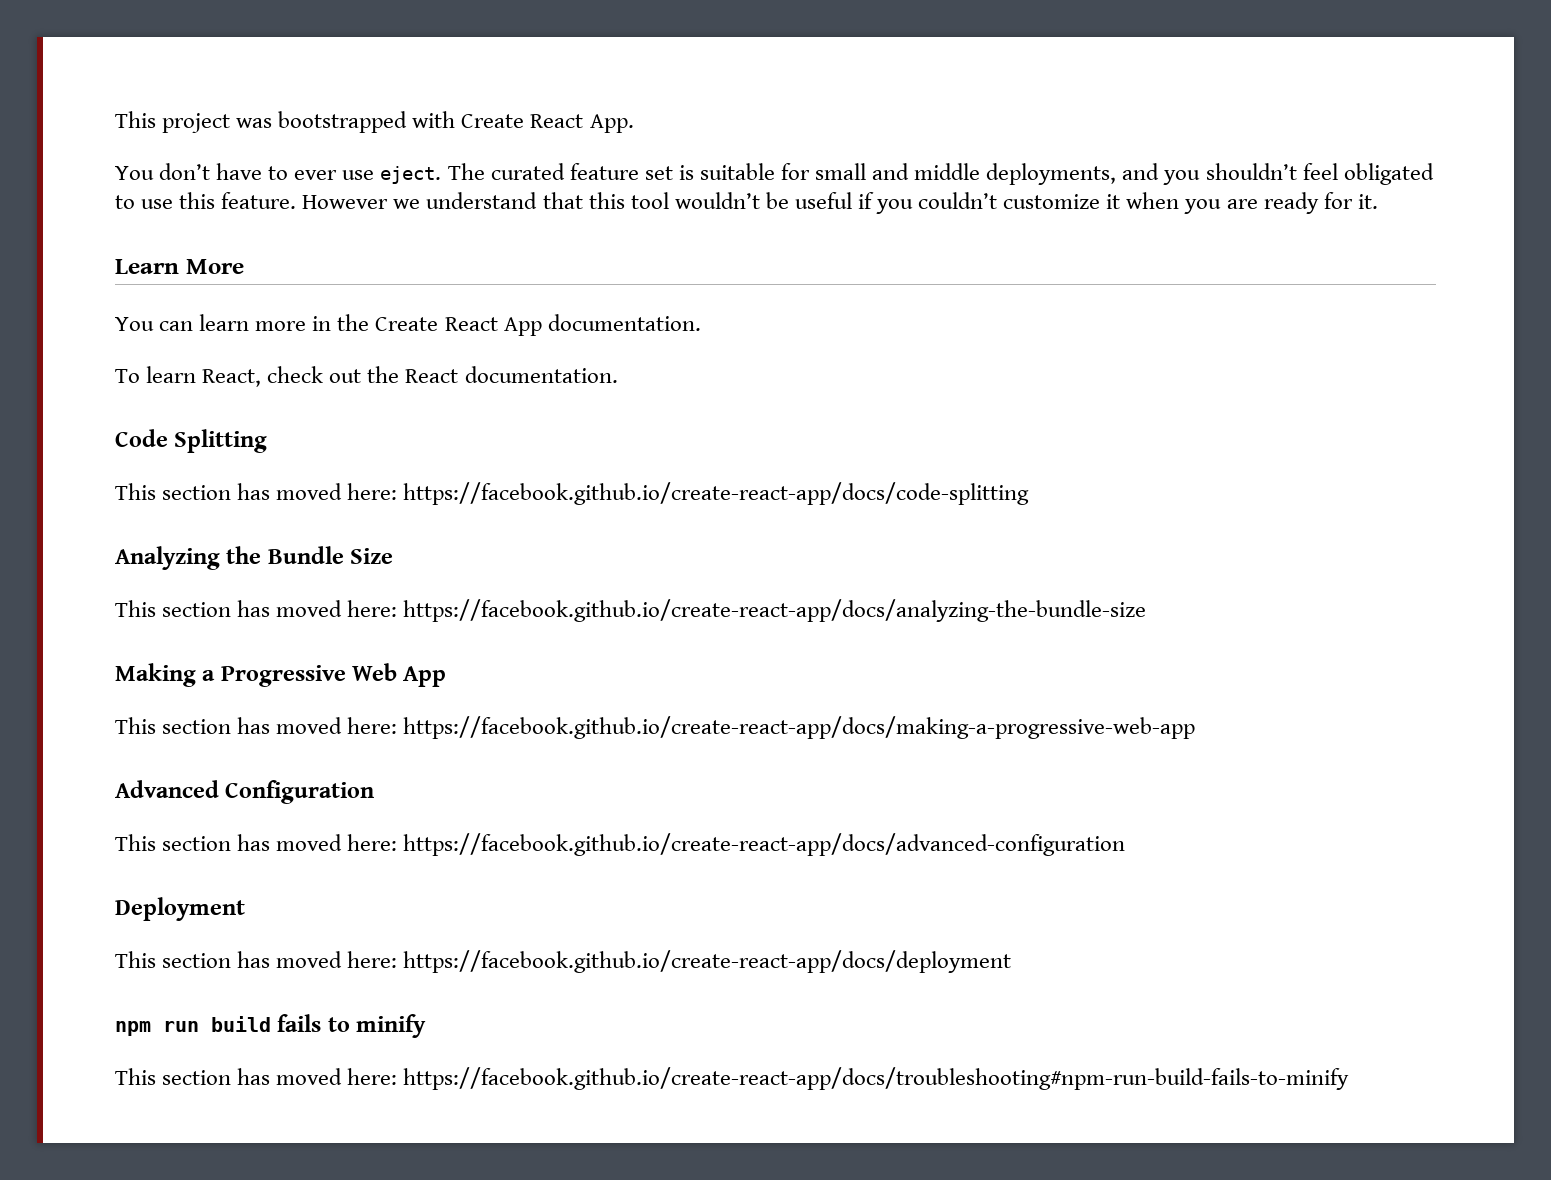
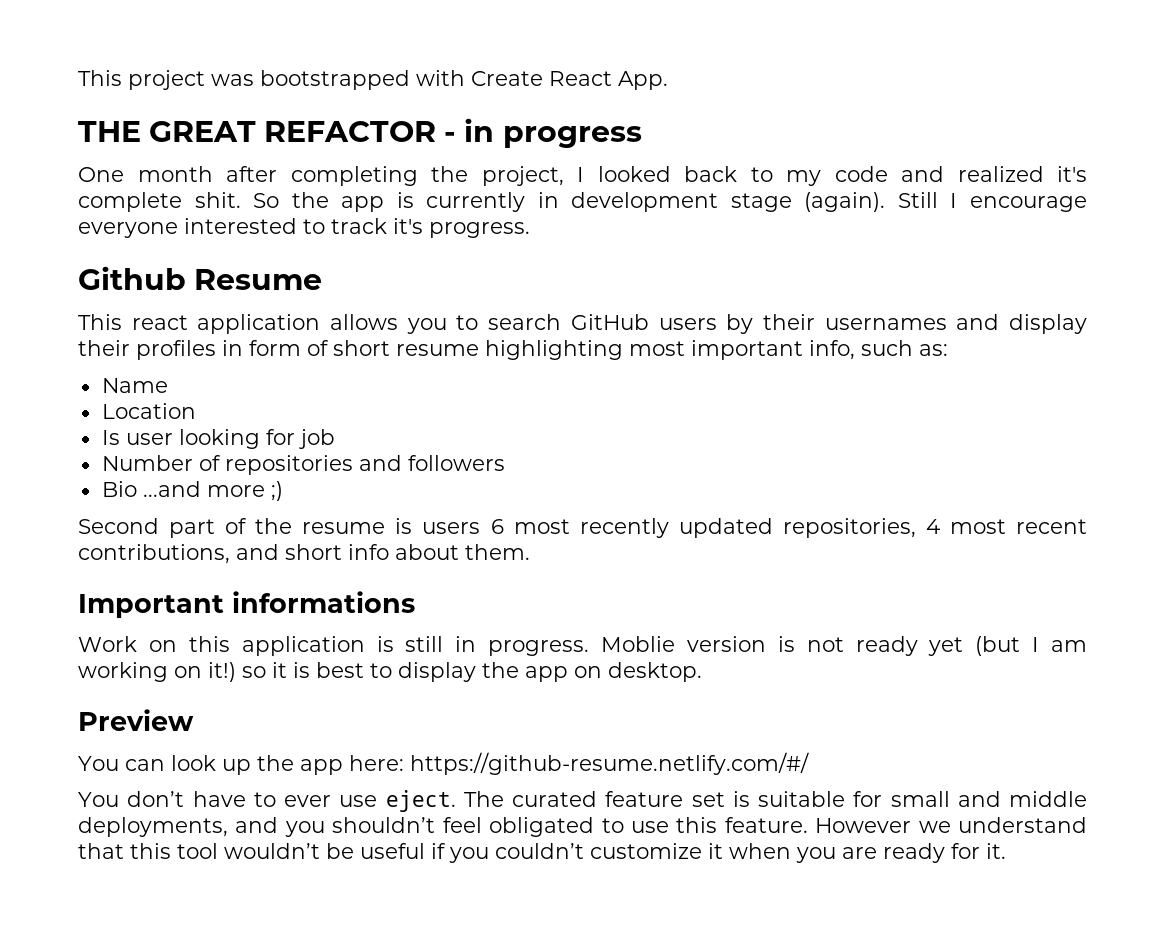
+ THE GREAT REFACTOR - in progress
+ One month after completing the project, I looked back to my code and realized it's complete shit. So the app is currently in development stage (again). Still I encourage everyone interested to track it's progress.
+ Github Resume
+ This react application allows you to search GitHub users by their usernames and display their profiles in form of short resume highlighting most important info, such as:
+ Name
+ Location
+ Is user looking for job
+ Number of repositories and followers
+ Bio ...and more ;)
+ Second part of the resume is users 6 most recently updated repositories, 4 most recent contributions, and short info about them.
+ Important informations
+ Work on this application is still in progress. Moblie version is not ready yet (but I am working on it!) so it is best to display the app on desktop.
+ Preview
+ You can look up the app here: https://github-resume.netlify.com/#/
- Learn More
- You can learn more in the Create React App documentation.
- To learn React, check out the React documentation.
- Code Splitting
- This section has moved here: https://facebook.github.io/create-react-app/docs/code-splitting
- Analyzing the Bundle Size
- This section has moved here: https://facebook.github.io/create-react-app/docs/analyzing-the-bundle-size
- Making a Progressive Web App
- This section has moved here: https://facebook.github.io/create-react-app/docs/making-a-progressive-web-app
- Advanced Configuration
- This section has moved here: https://facebook.github.io/create-react-app/docs/advanced-configuration
- Deployment
- This section has moved here: https://facebook.github.io/create-react-app/docs/deployment
- npm run build fails to minify
- This section has moved here: https://facebook.github.io/create-react-app/docs/troubleshooting#npm-run-build-fails-to-minify

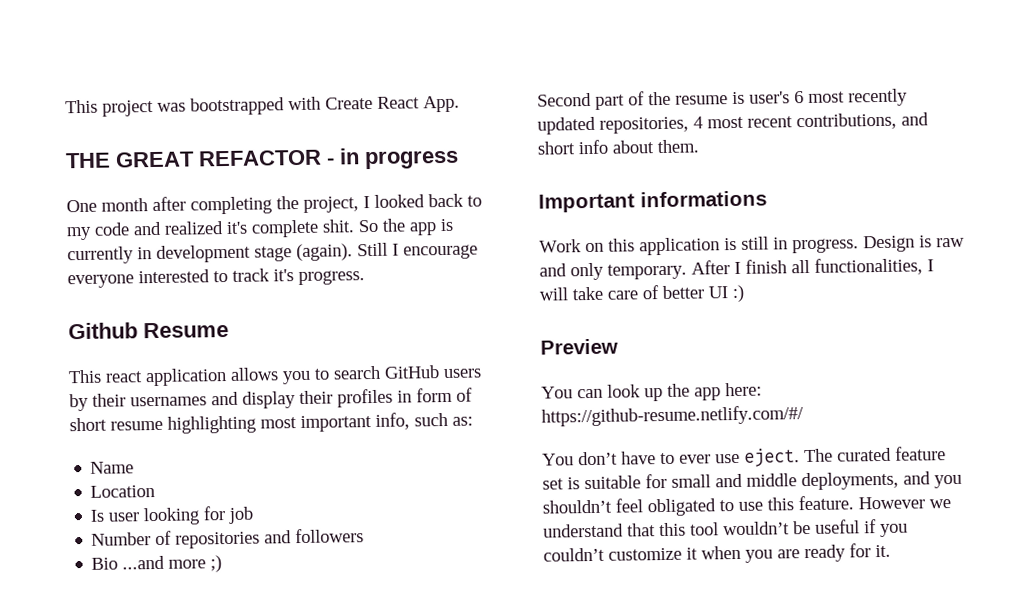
- Second part of the resume is users 6 most recently updated repositories, 4 most recent contributions, and short info about them.
+ Second part of the resume is user's 6 most recently updated repositories, 4 most recent contributions, and short info about them.
- Moblie version is not ready yet (but I am working on it!) so it is best to display the app on desktop.
+ Design is raw and only temporary. After I finish all functionalities, I will take care of better UI :)

